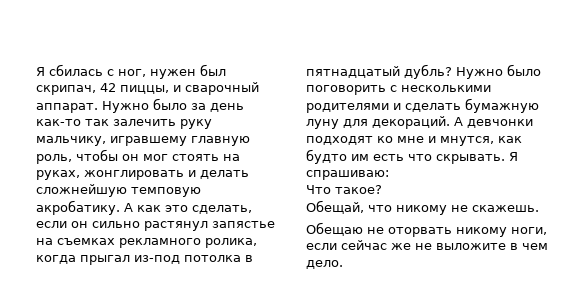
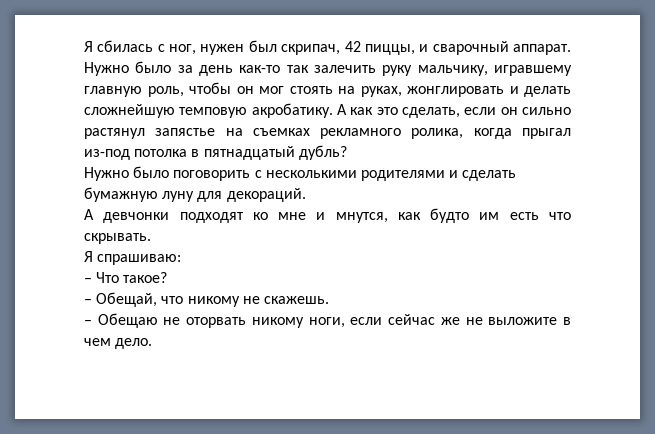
- А как это сделать, если он сильно растянул запястье на съемках рекламного ролика, когда прыгал из-под потолка в пятнадцатый дубль? Нужно было поговорить с несколькими родителями и сделать бумажную луну для декораций. А девчонки подходят ко мне и мнутся, как будто им есть что скрывать. Я спрашиваю:
+ А как это сделать, если он сильно растянул запястье на съемках рекламного ролика, когда прыгал из-под потолка в пятнадцатый дубль?
+ Нужно было поговорить с несколькими родителями и сделать бумажную луну для декораций.
+ А девчонки подходят ко мне и мнутся, как будто им есть что скрывать.
+ Я спрашиваю:
- Что такое?
+ – Что такое?
- Обещай, что никому не скажешь.
+ – Обещай, что никому не скажешь.
- Обещаю не оторвать никому ноги, если сейчас же не выложите в чем дело.
+ – Обещаю не оторвать никому ноги, если сейчас же не выложите в чем дело.

